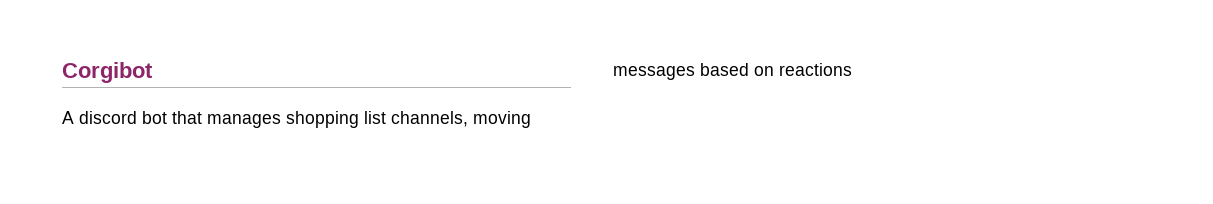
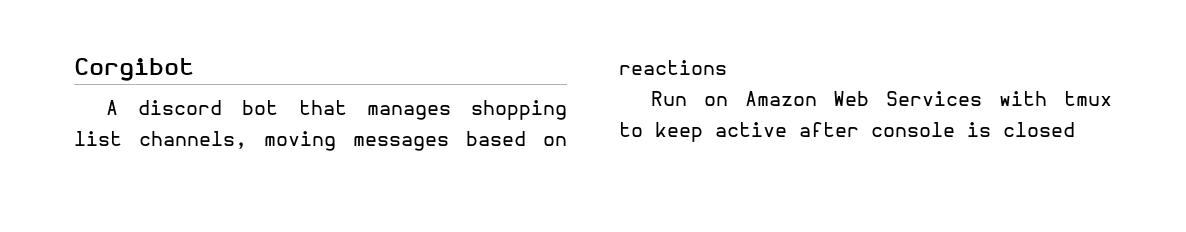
+ Run on Amazon Web Services with tmux to keep active after console is closed

